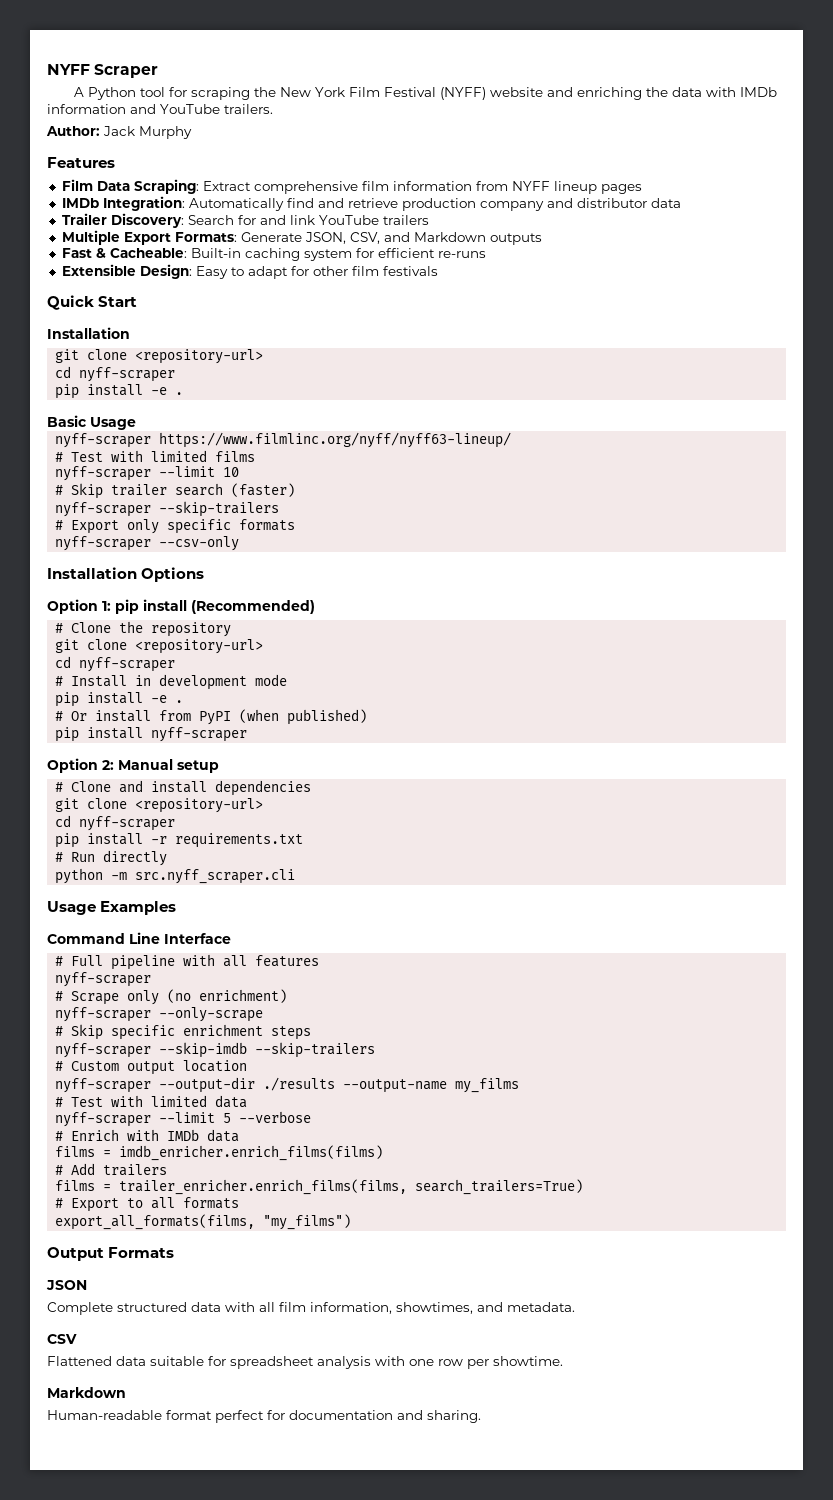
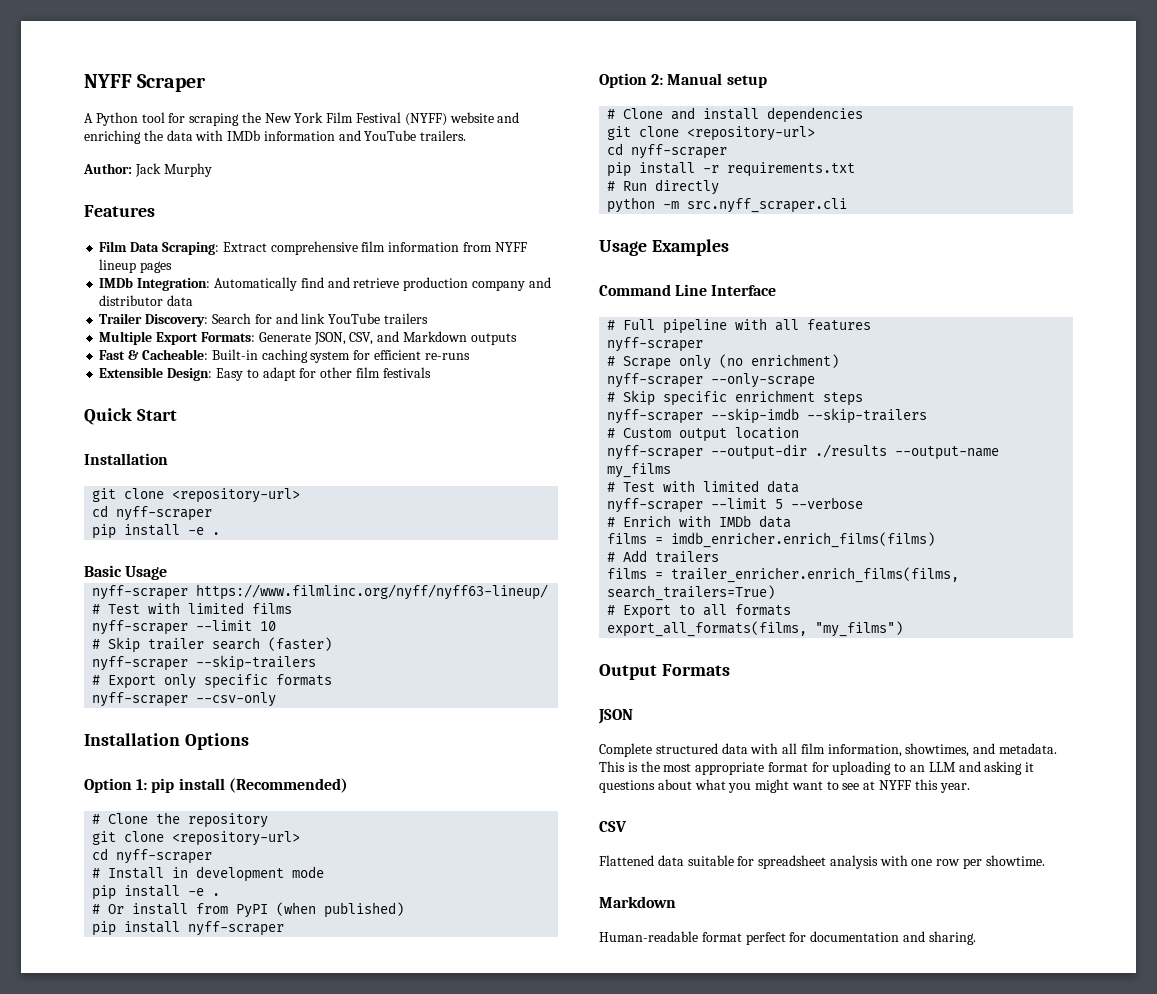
+ This is the most appropriate format for uploading to an LLM and asking it questions about what you might want to see at NYFF this year.

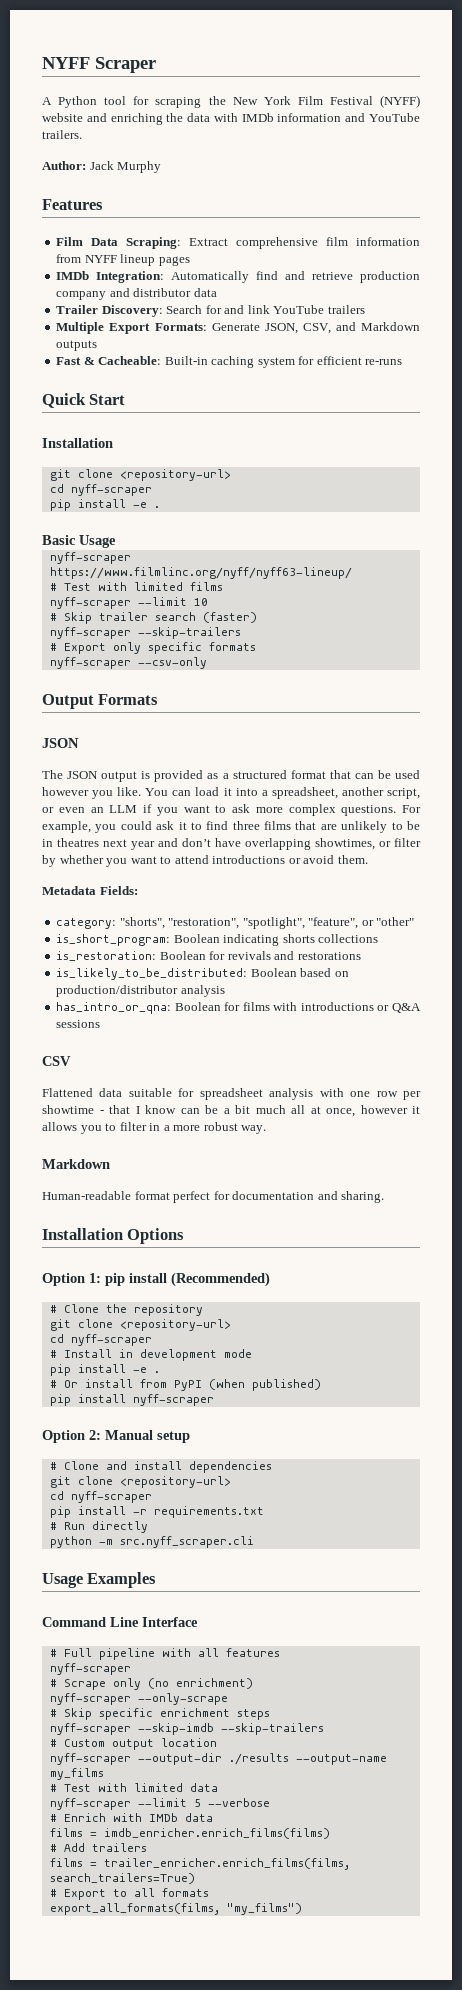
- Extensible Design: Easy to adapt for other film festivals
+ Output Formats
+ JSON
+ The JSON output is provided as a structured format that can be used however you like. You can load it into a spreadsheet, another script, or even an LLM if you want to ask more complex questions. For example, you could ask it to find three films that are unlikely to be in theatres next year and don’t have overlapping showtimes, or filter by whether you want to attend introductions or avoid them.
+ Metadata Fields:
+ category: "shorts", "restoration", "spotlight", "feature", or "other"
+ is_short_program: Boolean indicating shorts collections
+ is_restoration: Boolean for revivals and restorations
+ is_likely_to_be_distributed: Boolean based on production/distributor analysis
+ has_intro_or_qna: Boolean for films with introductions or Q&A sessions
+ CSV
+ Flattened data suitable for spreadsheet analysis with one row per showtime - that I know can be a bit much all at once, however it allows you to filter in a more robust way.
+ Markdown
+ Human-readable format perfect for documentation and sharing.
- Output Formats
- JSON
- Complete structured data with all film information, showtimes, and metadata. This is the most appropriate format for uploading to an LLM and asking it questions about what you might want to see at NYFF this year.
- CSV
- Flattened data suitable for spreadsheet analysis with one row per showtime.
- Markdown
- Human-readable format perfect for documentation and sharing.

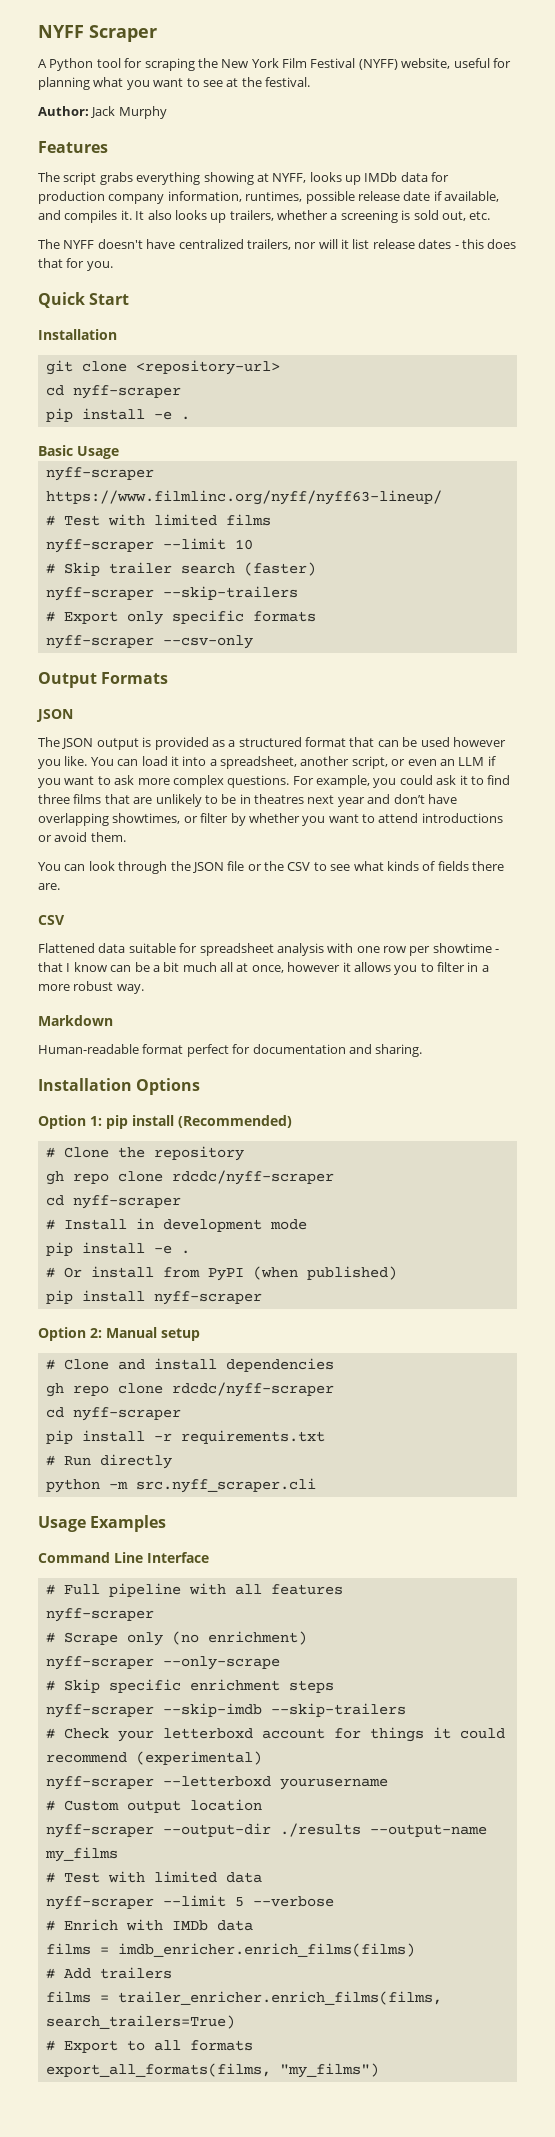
- A Python tool for scraping the New York Film Festival (NYFF) website and enriching the data with IMDb information and YouTube trailers.
+ A Python tool for scraping the New York Film Festival (NYFF) website, useful for planning what you want to see at the festival.
  Author: Jack Murphy
  Features
- Film Data Scraping: Extract comprehensive film information from NYFF lineup pages
- IMDb Integration: Automatically find and retrieve production company and distributor data
- Trailer Discovery: Search for and link YouTube trailers
- Multiple Export Formats: Generate JSON, CSV, and Markdown outputs
- Fast & Cacheable: Built-in caching system for efficient re-runs
+ The script grabs everything showing at NYFF, looks up IMDb data for production company information, runtimes, possible release date if available, and compiles it. It also looks up trailers, whether a screening is sold out, etc.
+ The NYFF doesn't have centralized trailers, nor will it list release dates - this does that for you.
- Metadata Fields:
- category: "shorts", "restoration", "spotlight", "feature", or "other"
- is_short_program: Boolean indicating shorts collections
- is_restoration: Boolean for revivals and restorations
- is_likely_to_be_distributed: Boolean based on production/distributor analysis
- has_intro_or_qna: Boolean for films with introductions or Q&A sessions
+ You can look through the JSON file or the CSV to see what kinds of fields there are.
  # Clone the repository
- git clone <repository-url>
+ gh repo clone rdcdc/nyff-scraper
  # Clone and install dependencies
- git clone <repository-url>
+ gh repo clone rdcdc/nyff-scraper
+ # Check your letterboxd account for things it could recommend (experimental)
+ nyff-scraper --letterboxd yourusername

